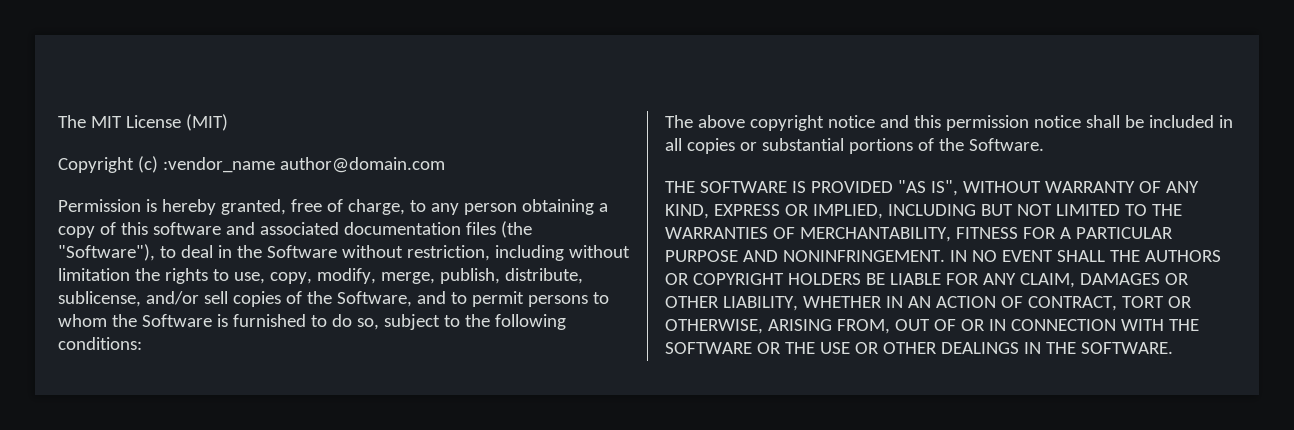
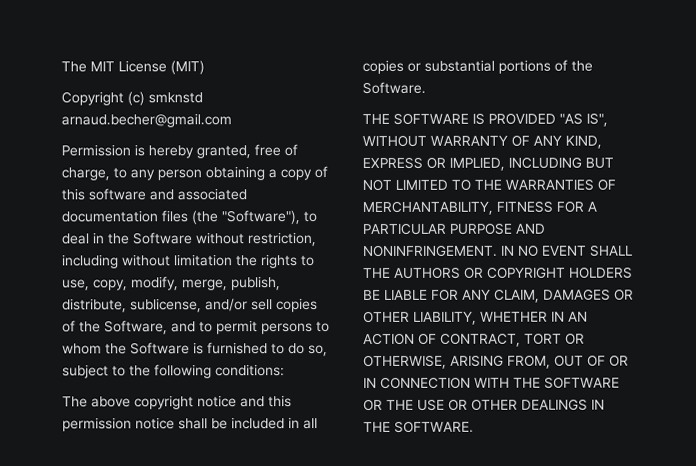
- Copyright (c) :vendor_name author@domain.com
+ Copyright (c) smknstd arnaud.becher@gmail.com

